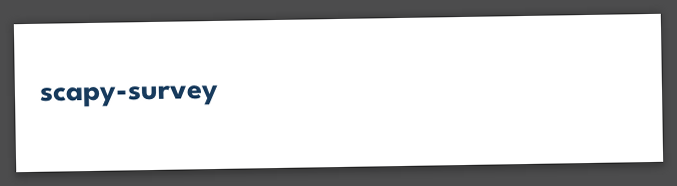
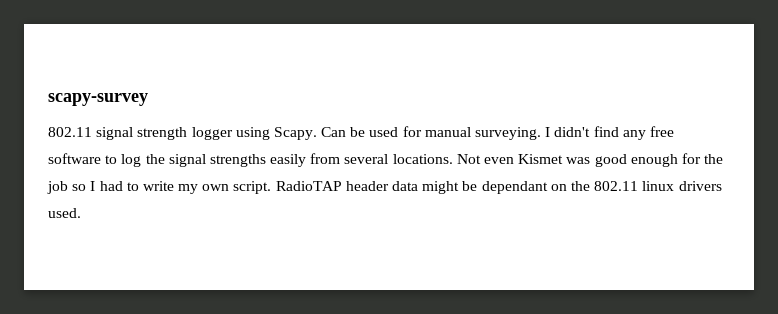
+ 802.11 signal strength logger using Scapy. Can be used for manual surveying. I didn't find any free software to log the signal strengths easily from several locations. Not even Kismet was good enough for the job so I had to write my own script. RadioTAP header data might be dependant on the 802.11 linux drivers used.

